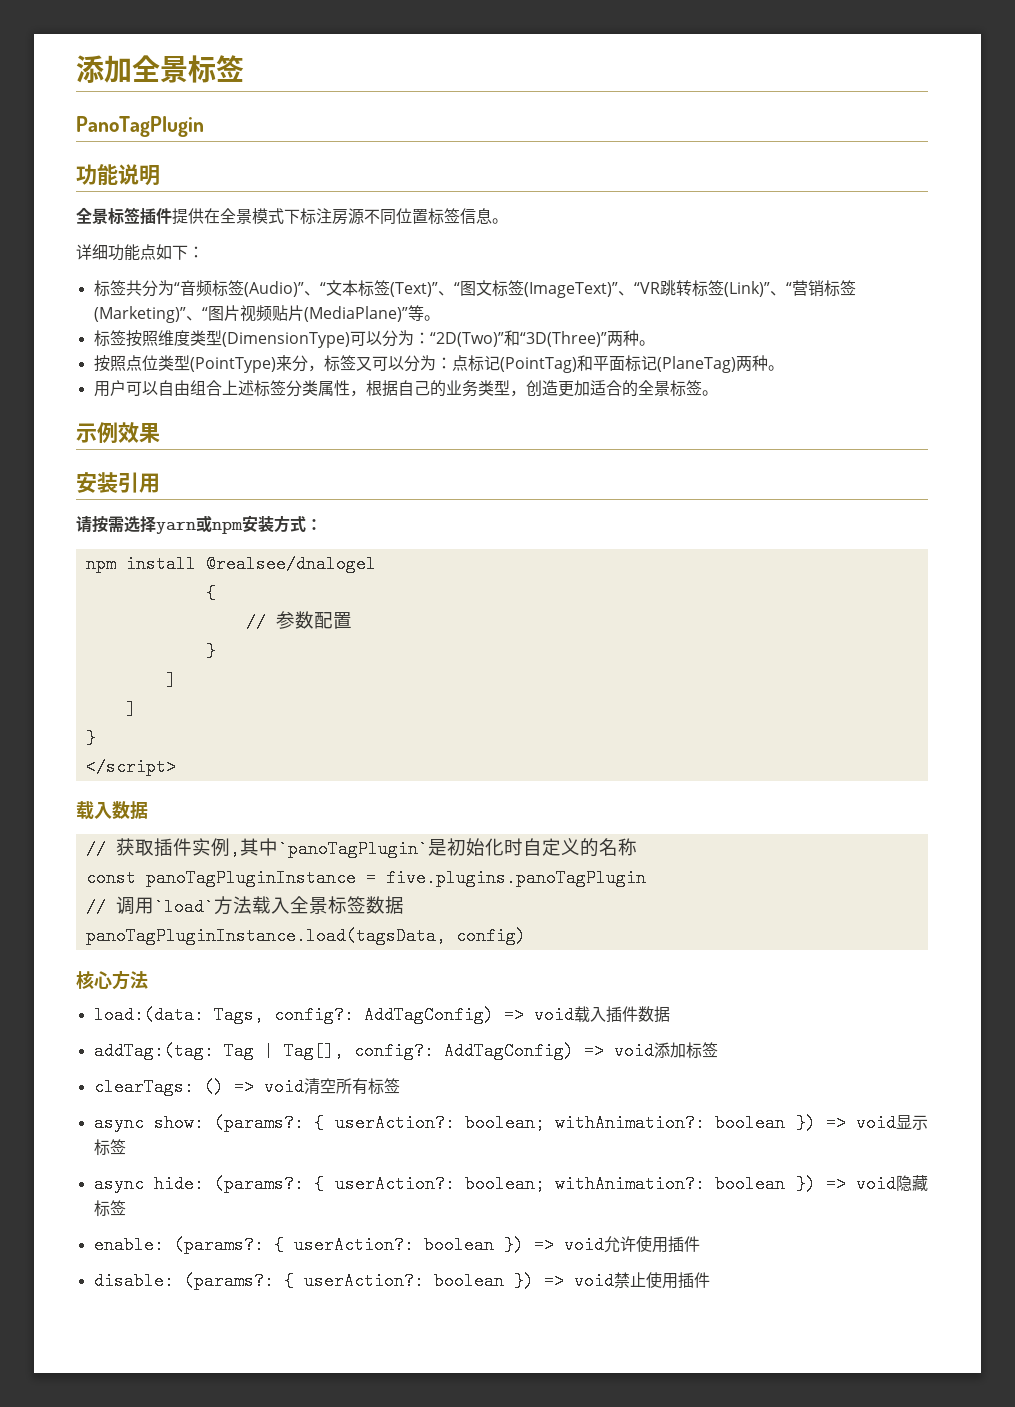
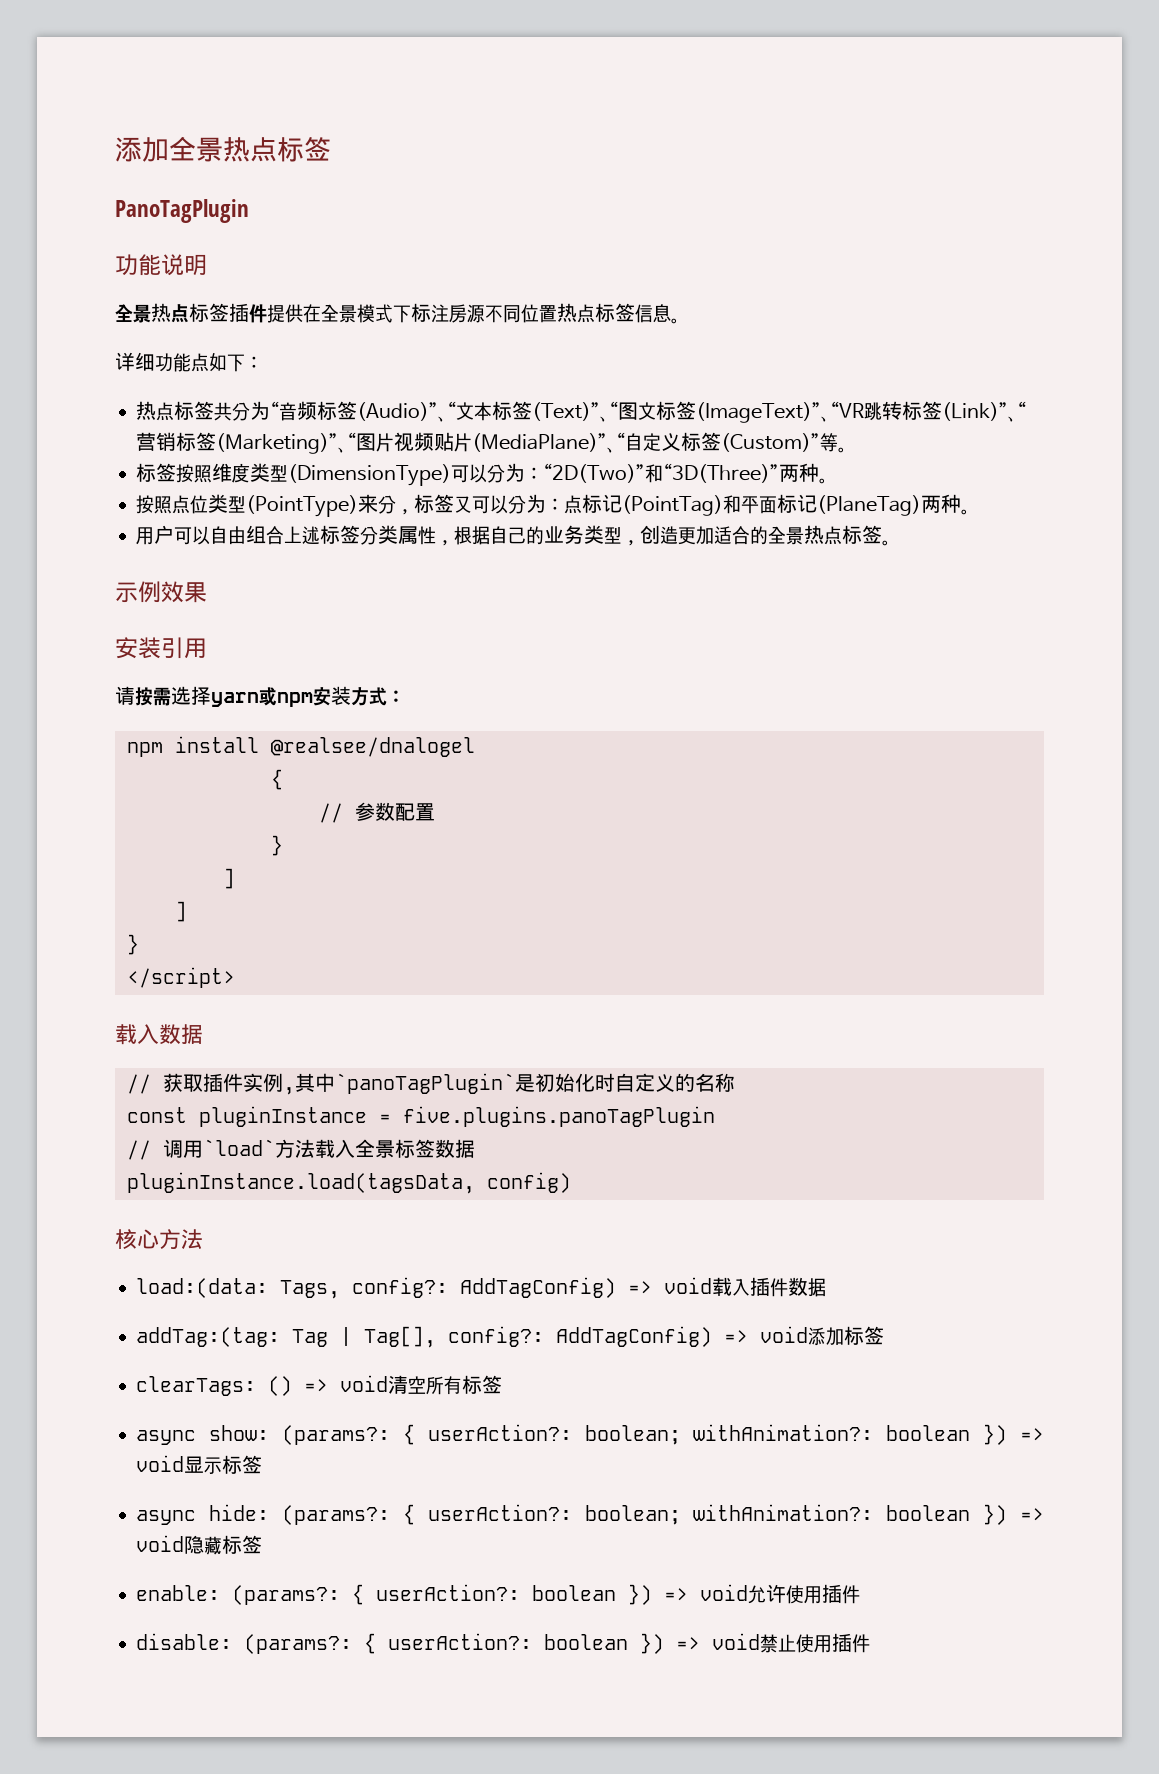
- 添加全景标签
+ 添加全景热点标签
- 全景标签插件提供在全景模式下标注房源不同位置标签信息。
+ 全景热点标签插件提供在全景模式下标注房源不同位置热点标签信息。
- 标签共分为“音频标签(Audio)”、“文本标签(Text)”、“图文标签(ImageText)”、“VR跳转标签(Link)”、“营销标签(Marketing)”、“图片视频贴片(MediaPlane)”等。
+ 热点标签共分为“音频标签(Audio)”、“文本标签(Text)”、“图文标签(ImageText)”、“VR跳转标签(Link)”、“营销标签(Marketing)”、“图片视频贴片(MediaPlane)”、“自定义标签(Custom)”等。
- 用户可以自由组合上述标签分类属性，根据自己的业务类型，创造更加适合的全景标签。
+ 用户可以自由组合上述标签分类属性，根据自己的业务类型，创造更加适合的全景热点标签。
- const panoTagPluginInstance = five.plugins.panoTagPlugin
+ const pluginInstance = five.plugins.panoTagPlugin
- panoTagPluginInstance.load(tagsData, config)
+ pluginInstance.load(tagsData, config)

